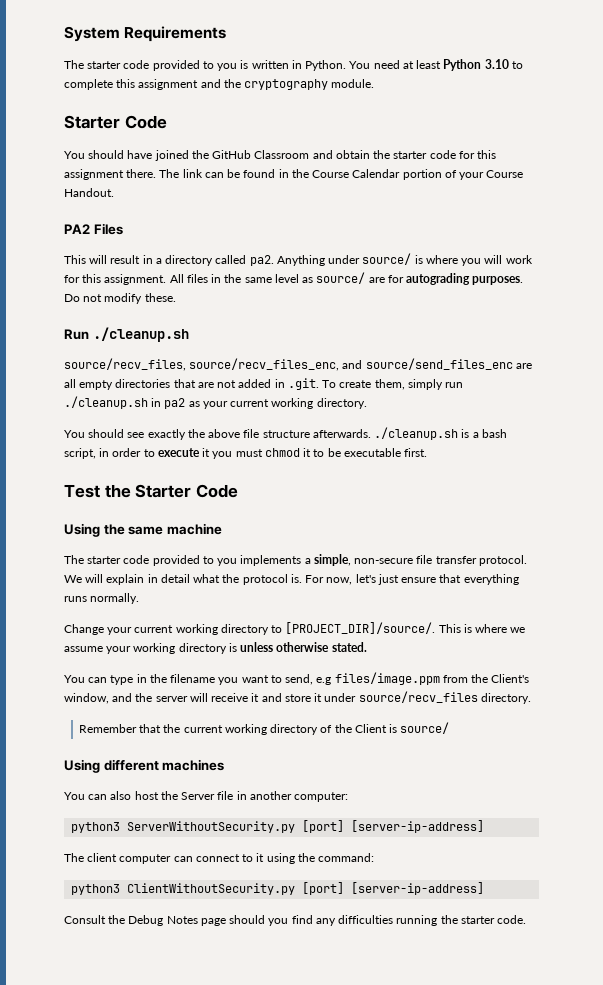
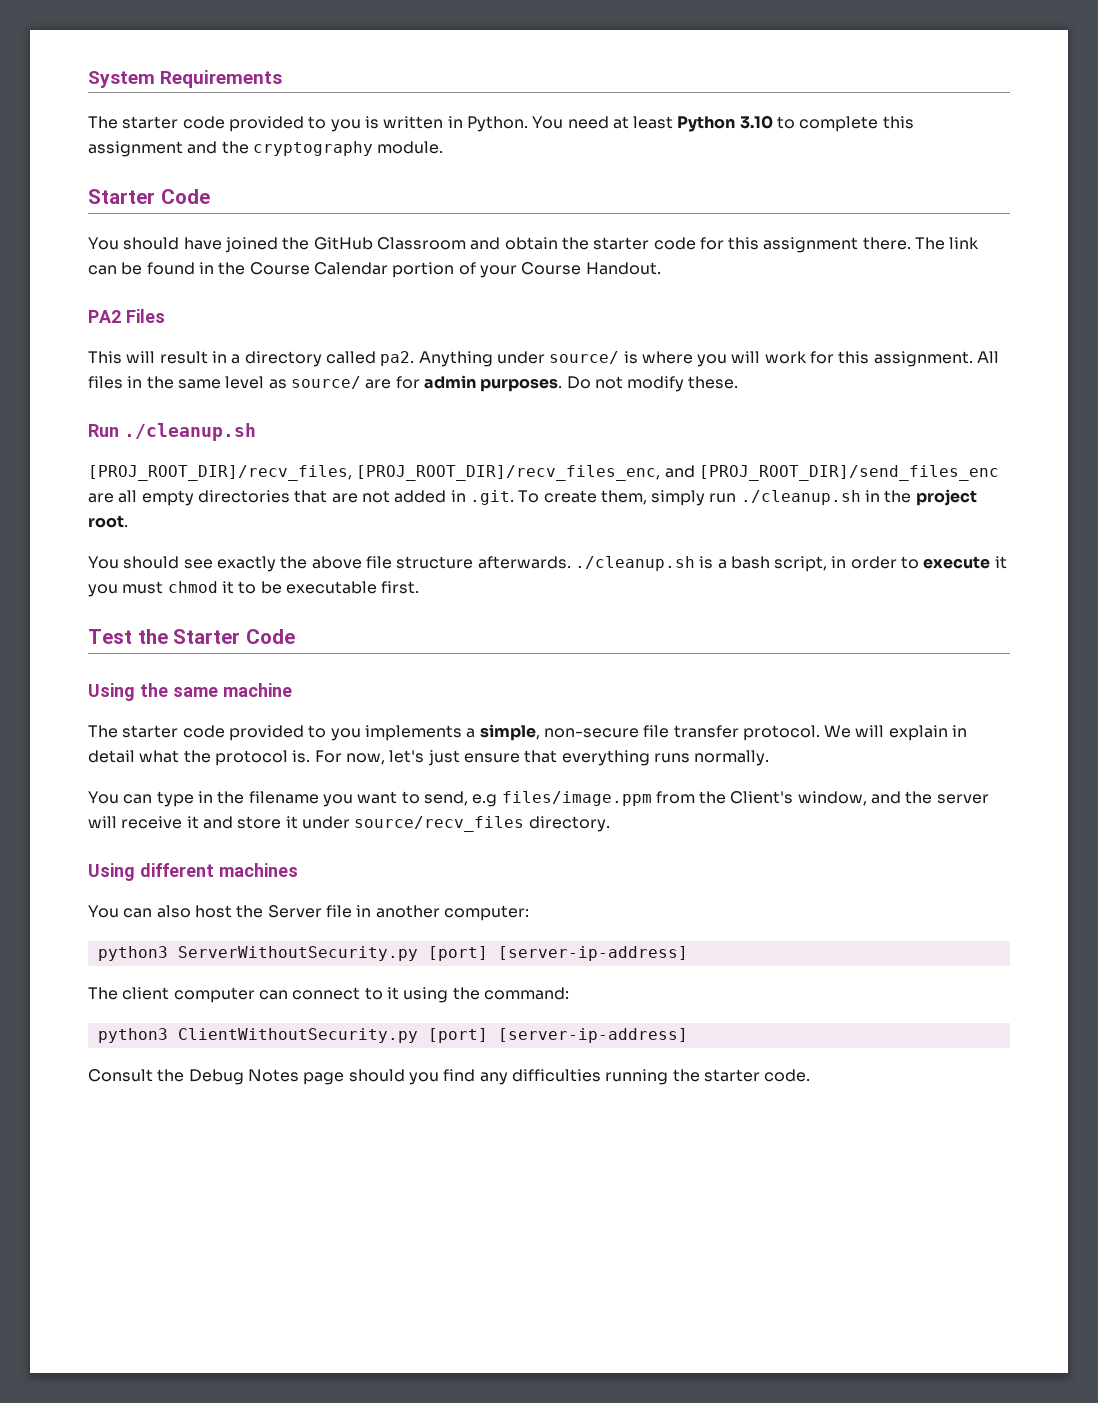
- All files in the same level as source/ are for autograding purposes.
+ All files in the same level as source/ are for admin purposes.
- source/recv_files, source/recv_files_enc, and source/send_files_enc are all empty directories that are not added in .git. To create them, simply run ./cleanup.sh in pa2 as your current working directory.
+ [PROJ_ROOT_DIR]/recv_files, [PROJ_ROOT_DIR]/recv_files_enc, and [PROJ_ROOT_DIR]/send_files_enc are all empty directories that are not added in .git. To create them, simply run ./cleanup.sh in the project root.
- Change your current working directory to [PROJECT_DIR]/source/. This is where we assume your working directory is unless otherwise stated.
- Remember that the current working directory of the Client is source/

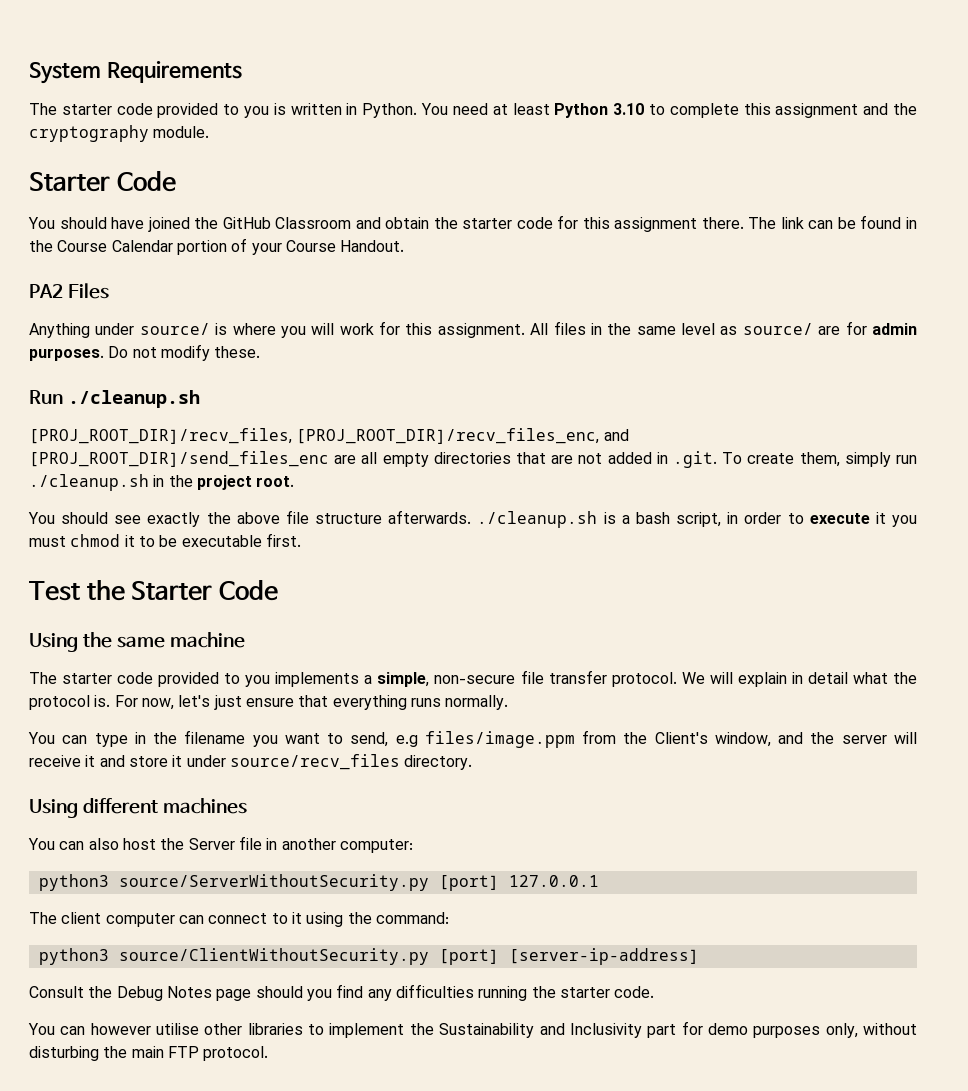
- This will result in a directory called pa2.
- python3 ServerWithoutSecurity.py [port] [server-ip-address]
+ python3 source/ServerWithoutSecurity.py [port] 127.0.0.1
- python3 ClientWithoutSecurity.py [port] [server-ip-address]
+ python3 source/ClientWithoutSecurity.py [port] [server-ip-address]
+ You can however utilise other libraries to implement the Sustainability and Inclusivity part for demo purposes only, without disturbing the main FTP protocol.

